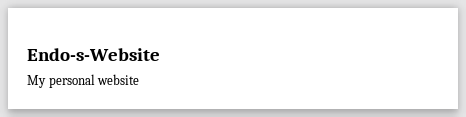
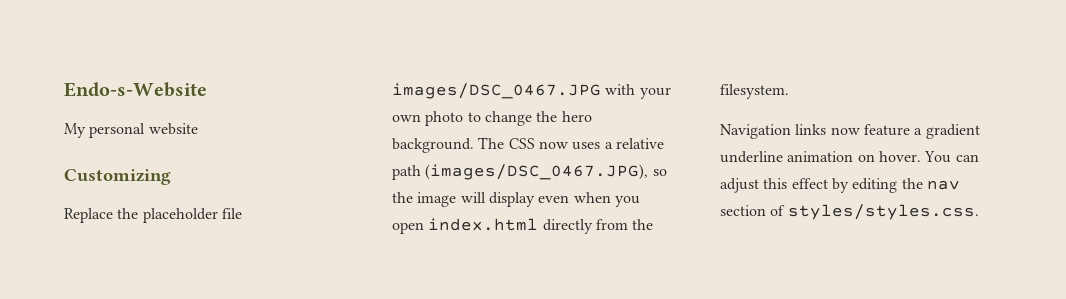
+ Customizing
+ Replace the placeholder file images/DSC_0467.JPG with your own photo to change the hero background. The CSS now uses a relative path (images/DSC_0467.JPG), so the image will display even when you open index.html directly from the filesystem.
+ Navigation links now feature a gradient underline animation on hover. You can adjust this effect by editing the nav section of styles/styles.css.

